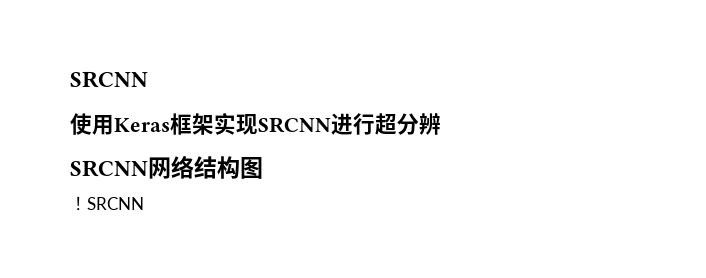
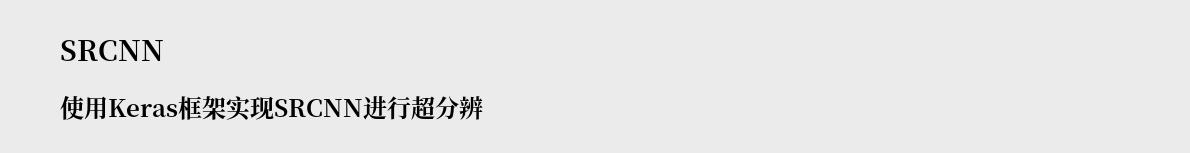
- SRCNN网络结构图
- ！SRCNN

